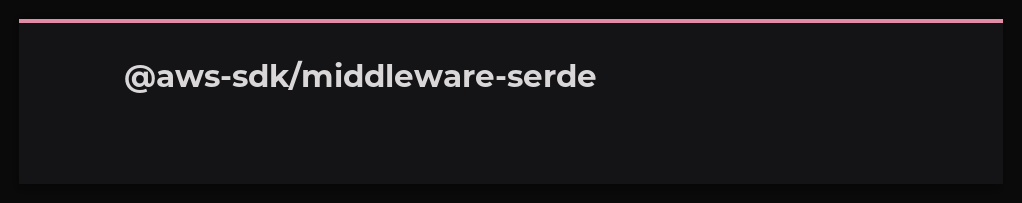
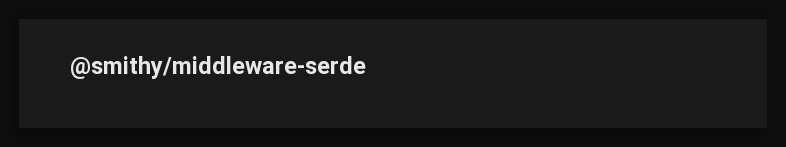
- @aws-sdk/middleware-serde
+ @smithy/middleware-serde

